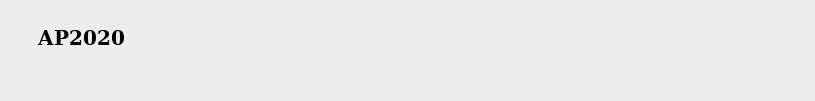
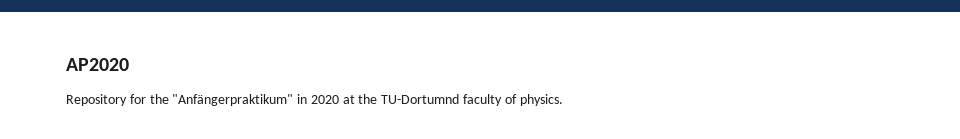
+ Repository for the "Anfängerpraktikum" in 2020 at the TU-Dortumnd faculty of physics.

